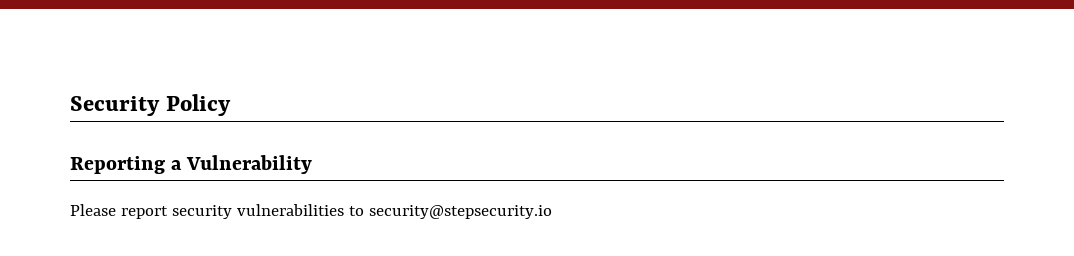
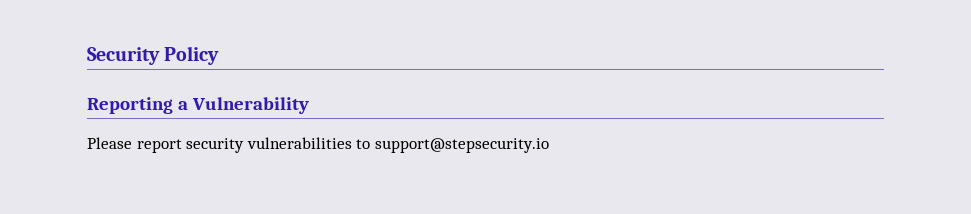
- Please report security vulnerabilities to security@stepsecurity.io
+ Please report security vulnerabilities to support@stepsecurity.io

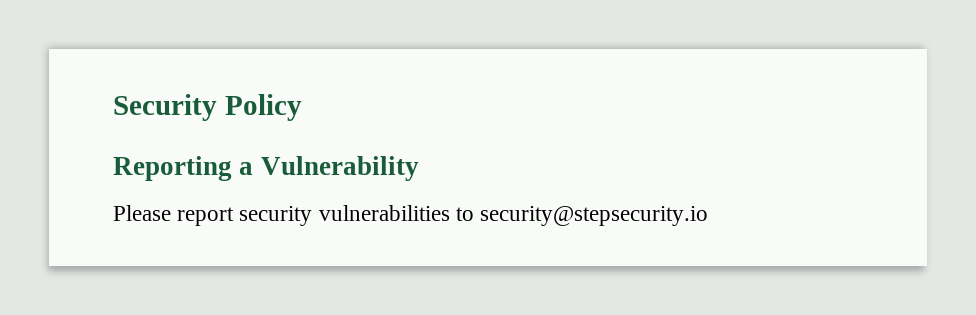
- Please report security vulnerabilities to support@stepsecurity.io
+ Please report security vulnerabilities to security@stepsecurity.io

